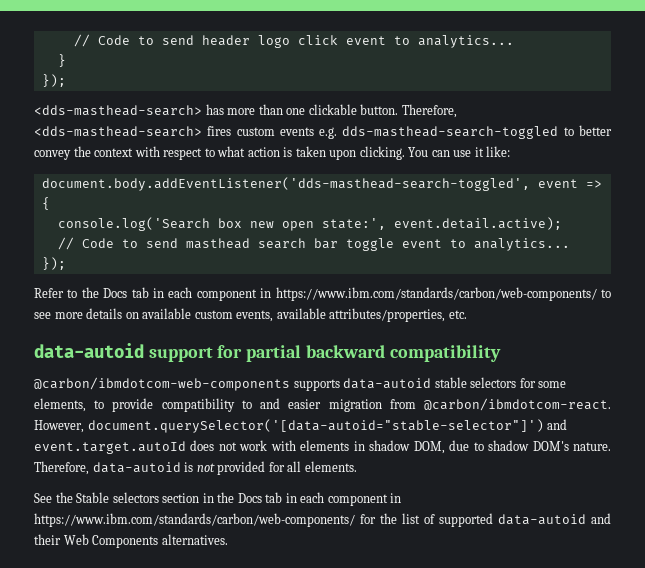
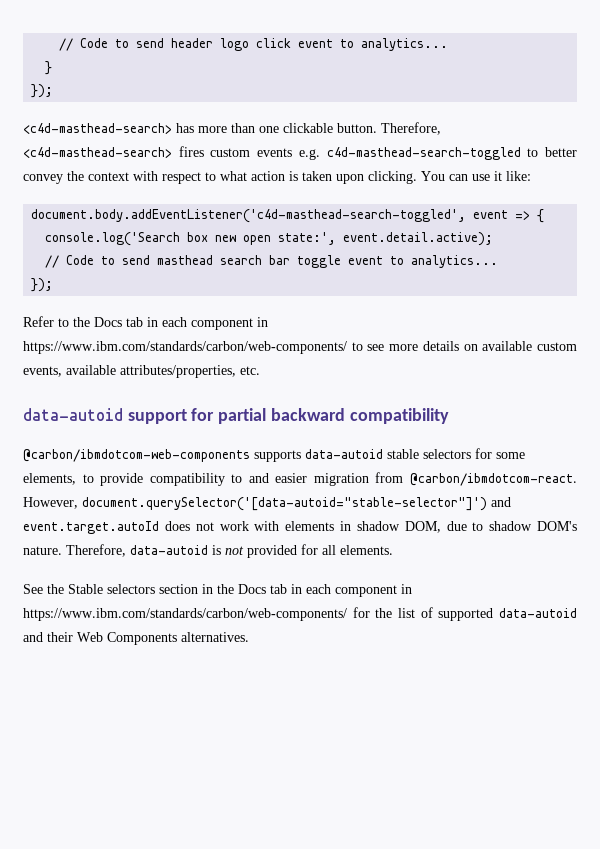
- <dds-masthead-search> has more than one clickable button.
+ <c4d-masthead-search> has more than one clickable button.
- Therefore, <dds-masthead-search> fires custom events e.g. dds-masthead-search-toggled to better convey the context with respect to what action is taken upon clicking.
+ Therefore, <c4d-masthead-search> fires custom events e.g. c4d-masthead-search-toggled to better convey the context with respect to what action is taken upon clicking.
- document.body.addEventListener('dds-masthead-search-toggled', event => {
+ document.body.addEventListener('c4d-masthead-search-toggled', event => {

